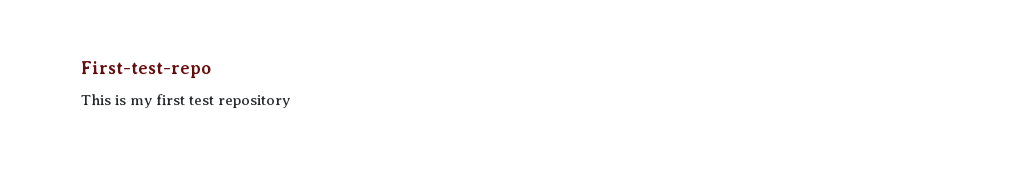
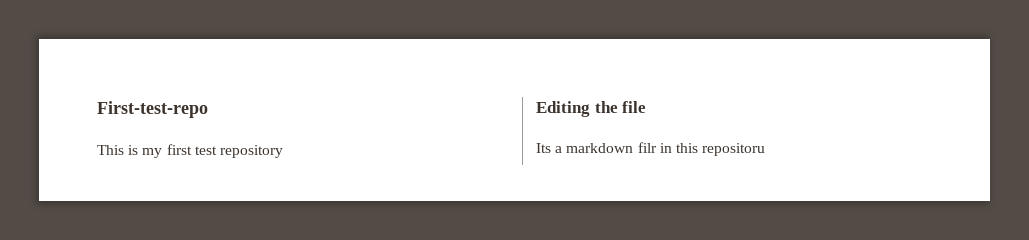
+ Editing the file
+ Its a markdown filr in this repositoru

